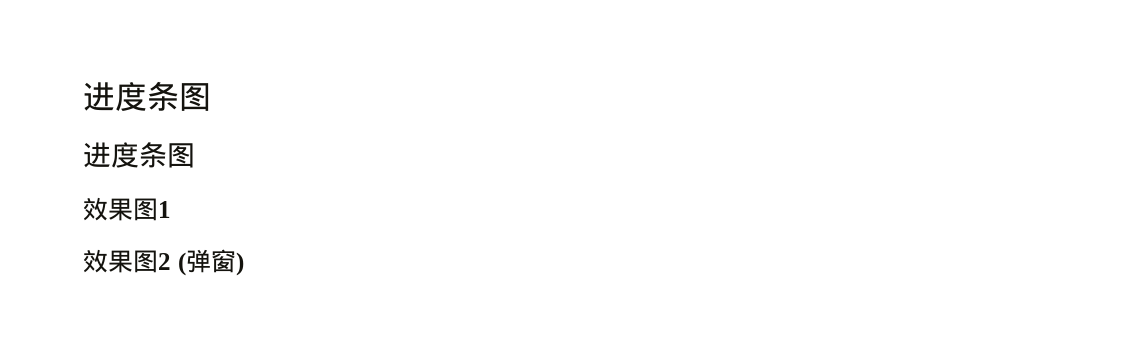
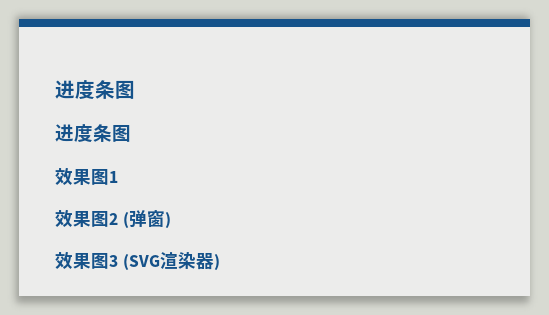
+ 效果图3 (SVG渲染器)

